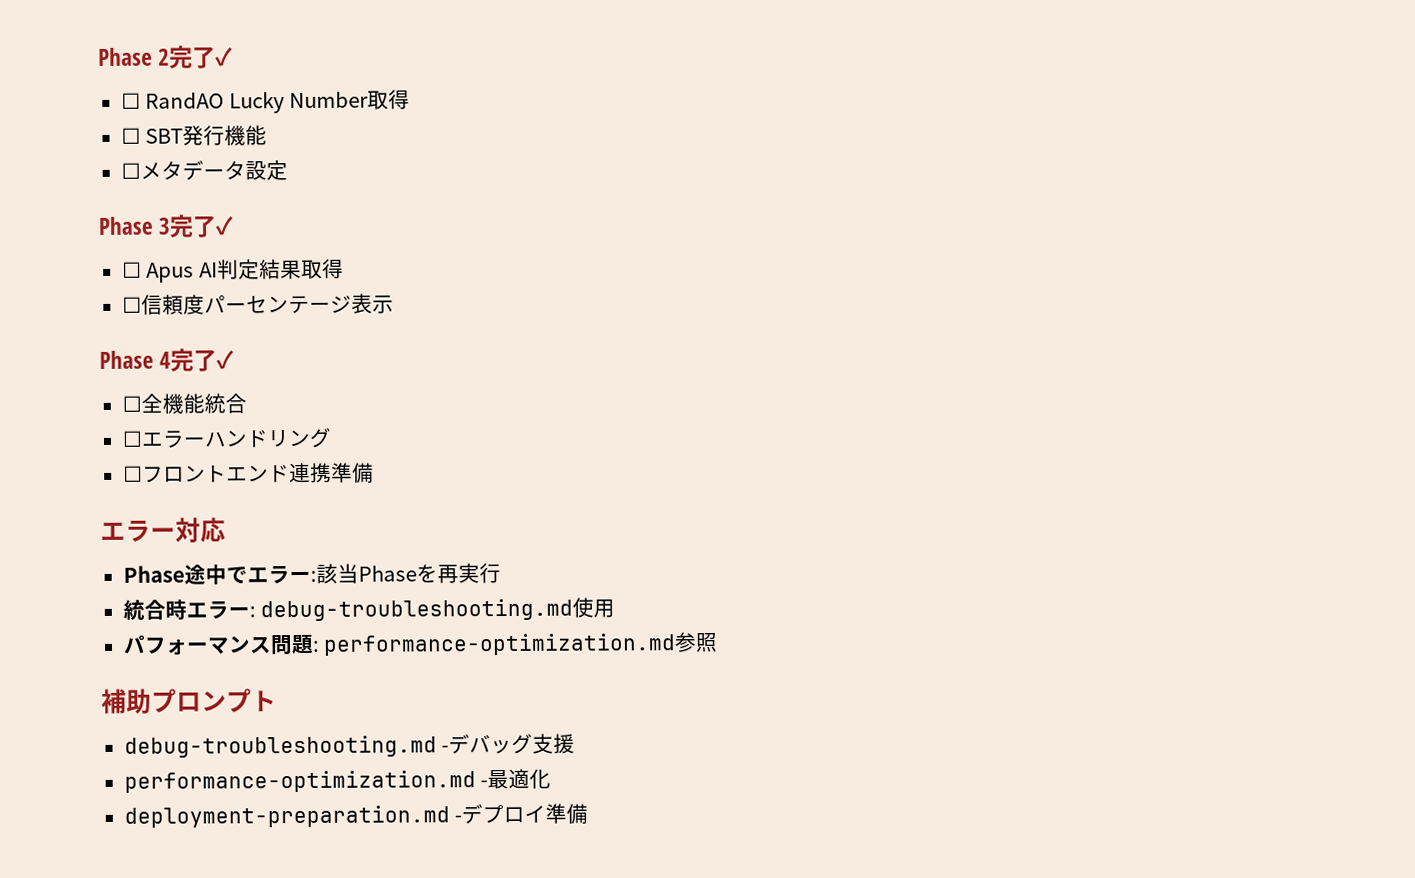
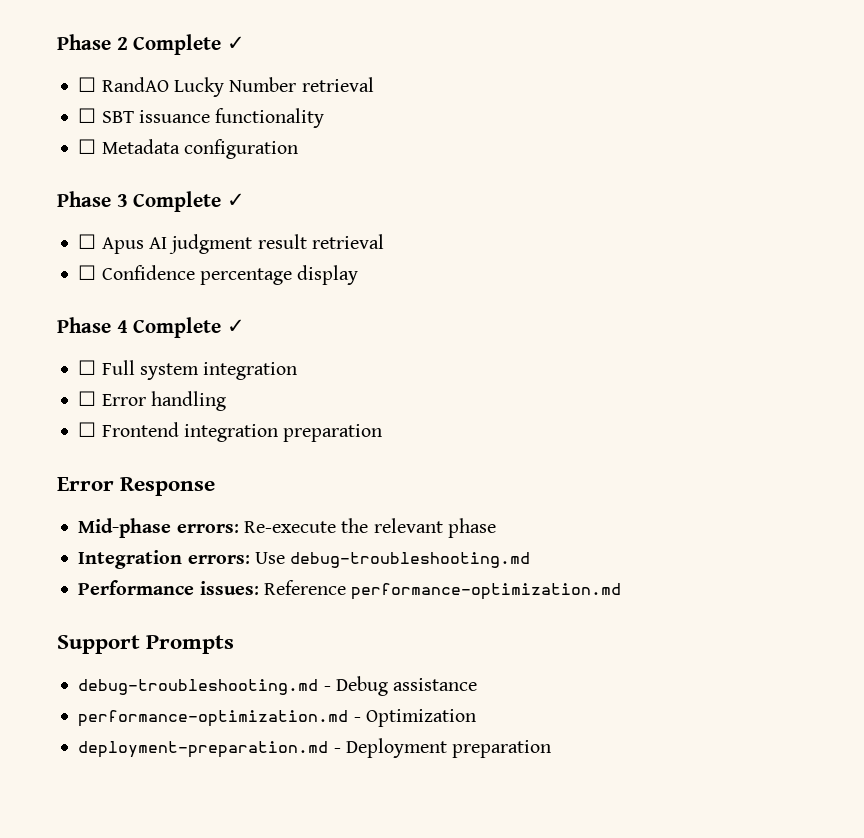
- Phase 2完了✓
+ Phase 2 Complete ✓
- ☐ RandAO Lucky Number取得
+ ☐ RandAO Lucky Number retrieval
- ☐ SBT発行機能
- ☐メタデータ設定
+ ☐ SBT issuance functionality
+ ☐ Metadata configuration
- Phase 3完了✓
+ Phase 3 Complete ✓
- ☐ Apus AI判定結果取得
- ☐信頼度パーセンテージ表示
+ ☐ Apus AI judgment result retrieval
+ ☐ Confidence percentage display
- Phase 4完了✓
- ☐全機能統合
- ☐エラーハンドリング
- ☐フロントエンド連携準備
- エラー対応
- Phase途中でエラー:該当Phaseを再実行
- 統合時エラー: debug-troubleshooting.md使用
- パフォーマンス問題: performance-optimization.md参照
- 補助プロンプト
+ Phase 4 Complete ✓
+ ☐ Full system integration
+ ☐ Error handling
+ ☐ Frontend integration preparation
+ Error Response
+ Mid-phase errors: Re-execute the relevant phase
+ Integration errors: Use debug-troubleshooting.md
+ Performance issues: Reference performance-optimization.md
+ Support Prompts
- debug-troubleshooting.md -デバッグ支援
+ debug-troubleshooting.md - Debug assistance
- performance-optimization.md -最適化
+ performance-optimization.md - Optimization
- deployment-preparation.md -デプロイ準備
+ deployment-preparation.md - Deployment preparation

